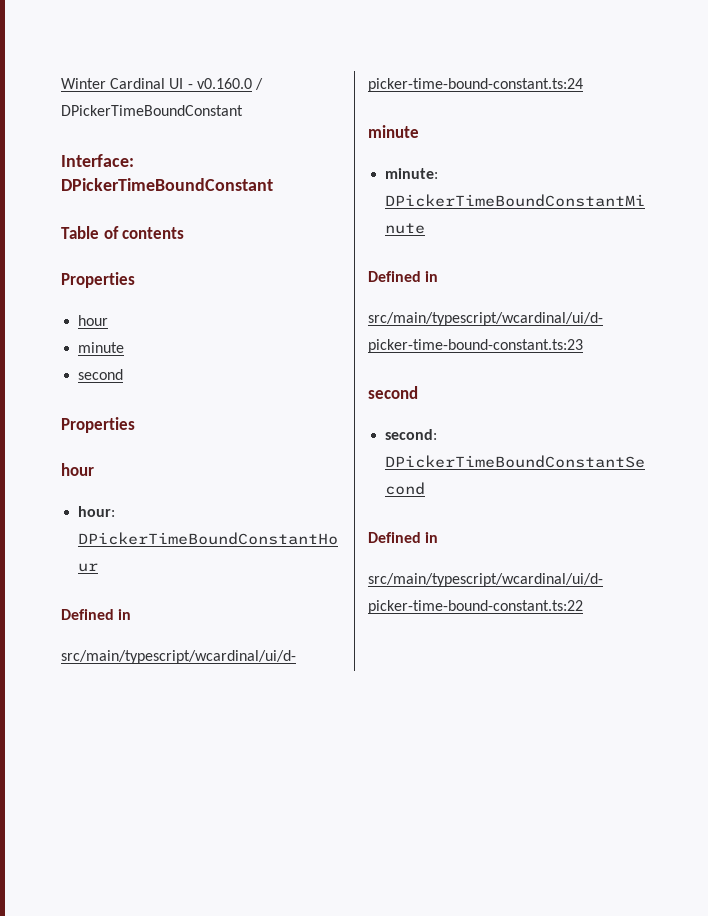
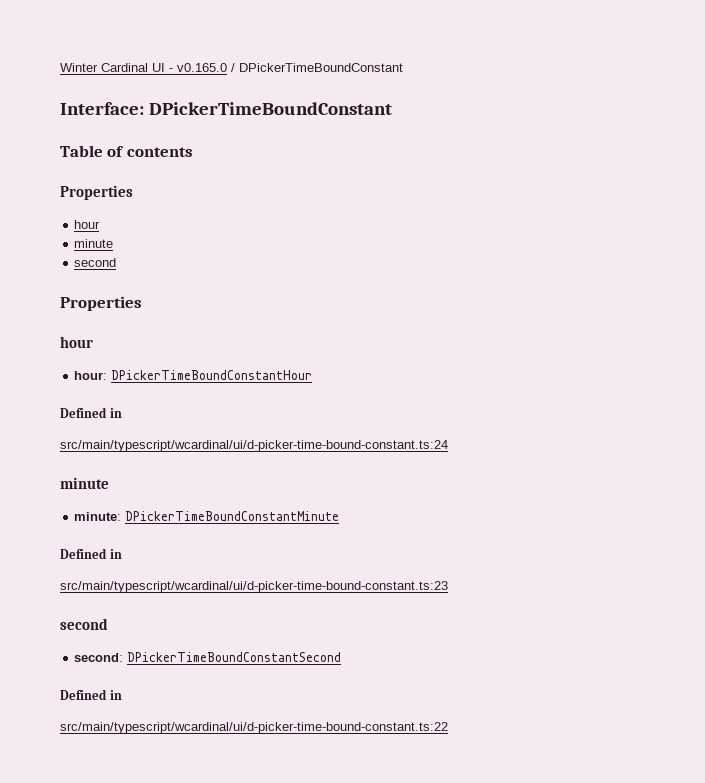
- Winter Cardinal UI - v0.160.0 / DPickerTimeBoundConstant
+ Winter Cardinal UI - v0.165.0 / DPickerTimeBoundConstant

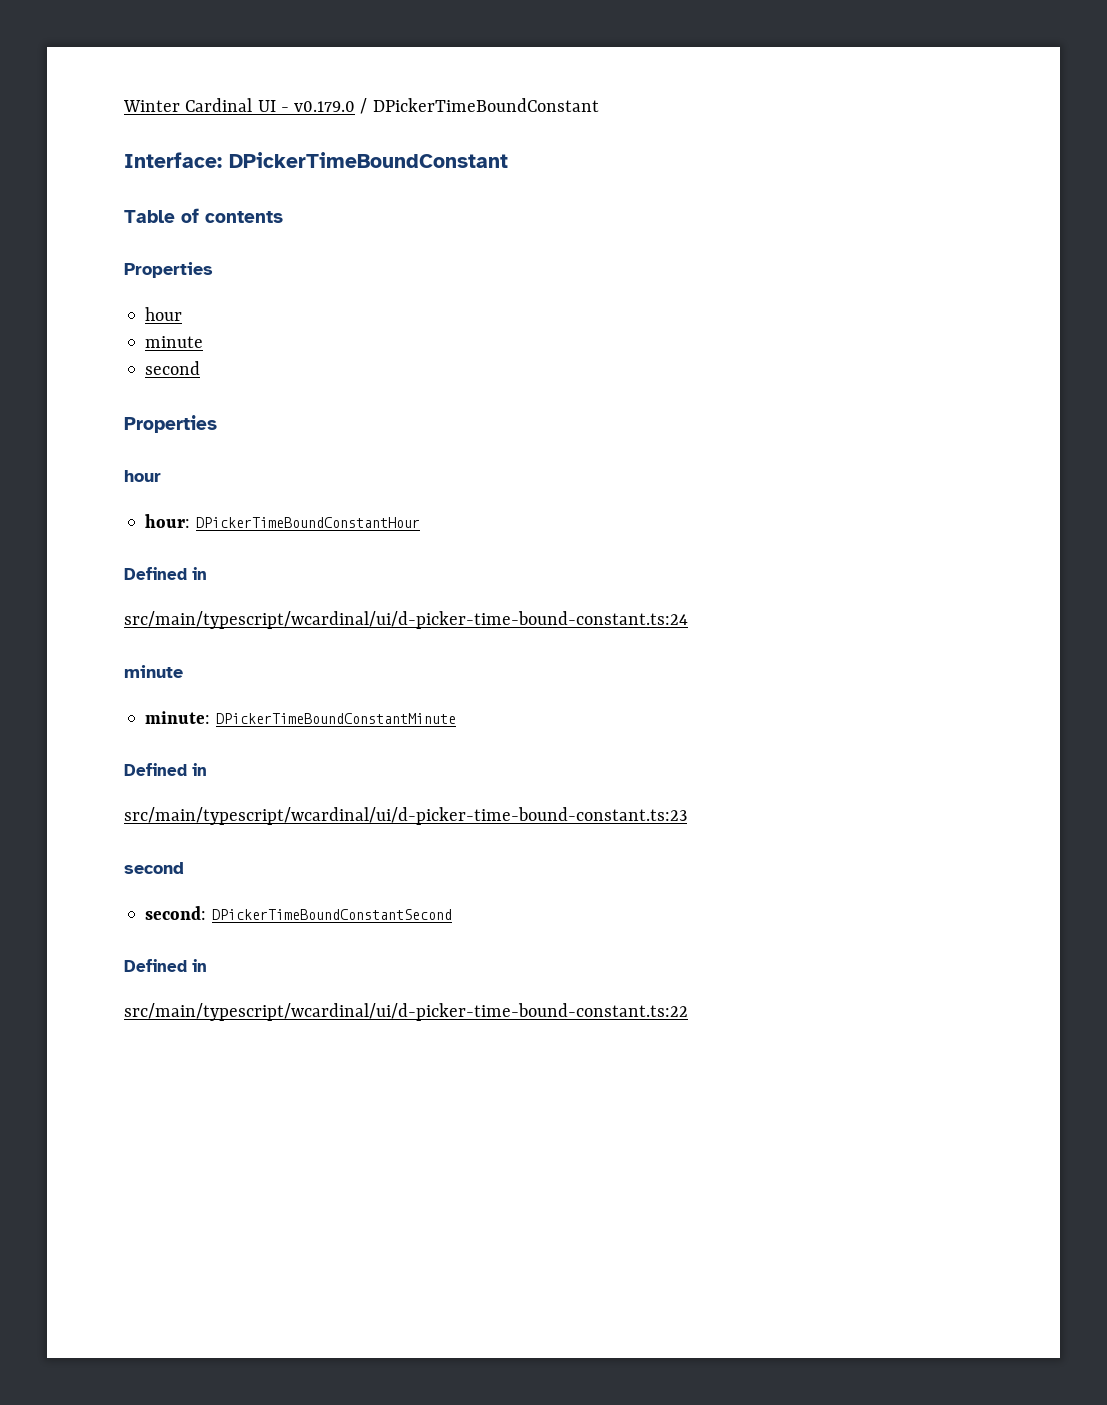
- Winter Cardinal UI - v0.165.0 / DPickerTimeBoundConstant
+ Winter Cardinal UI - v0.179.0 / DPickerTimeBoundConstant

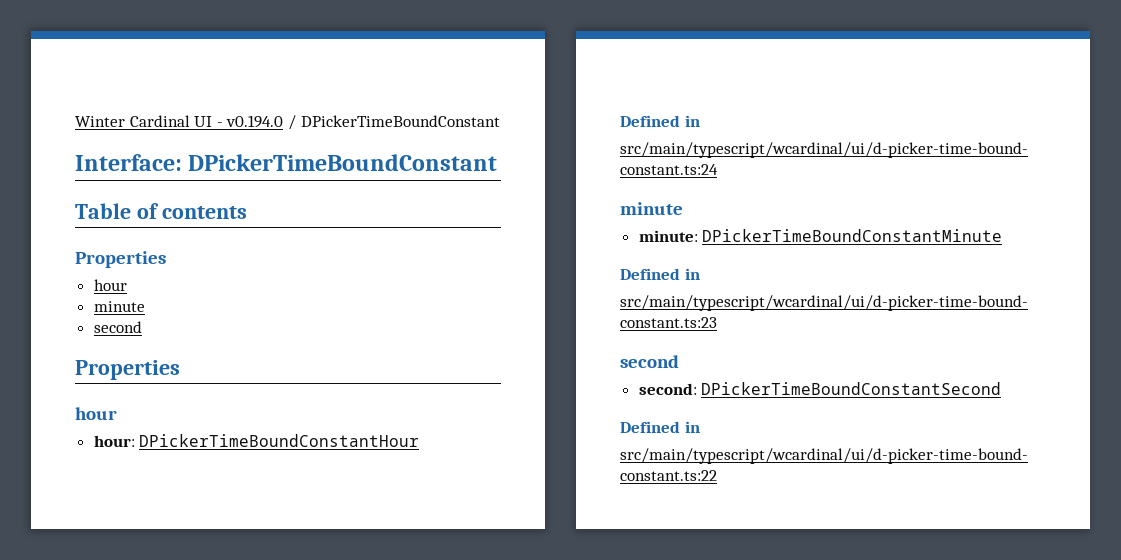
- Winter Cardinal UI - v0.179.0 / DPickerTimeBoundConstant
+ Winter Cardinal UI - v0.194.0 / DPickerTimeBoundConstant

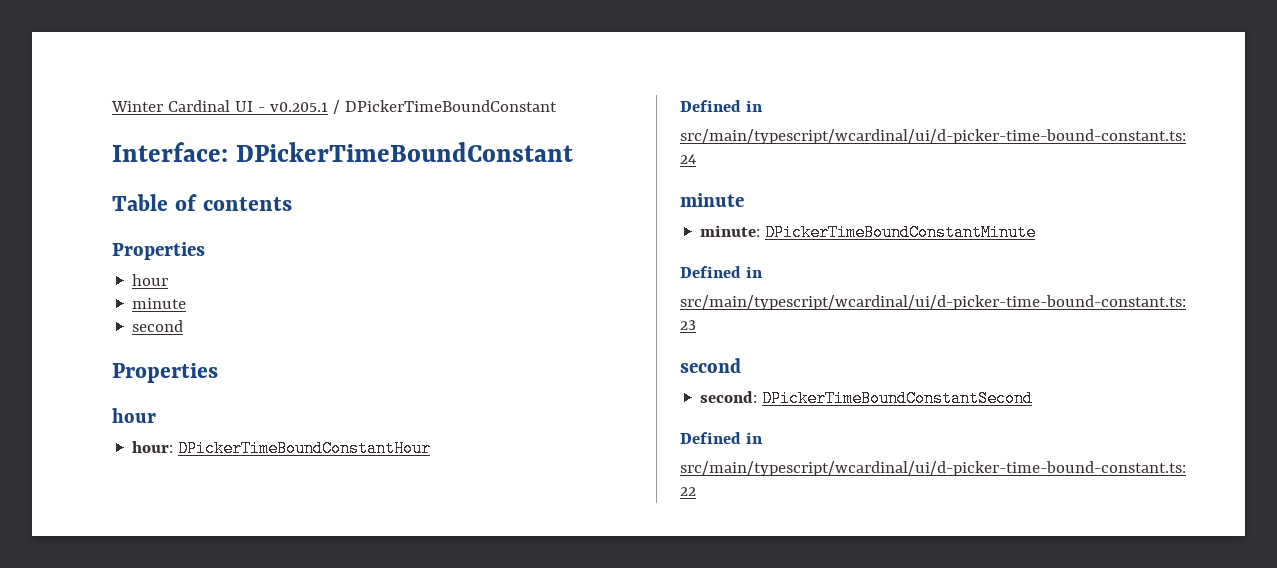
- Winter Cardinal UI - v0.194.0 / DPickerTimeBoundConstant
+ Winter Cardinal UI - v0.205.1 / DPickerTimeBoundConstant

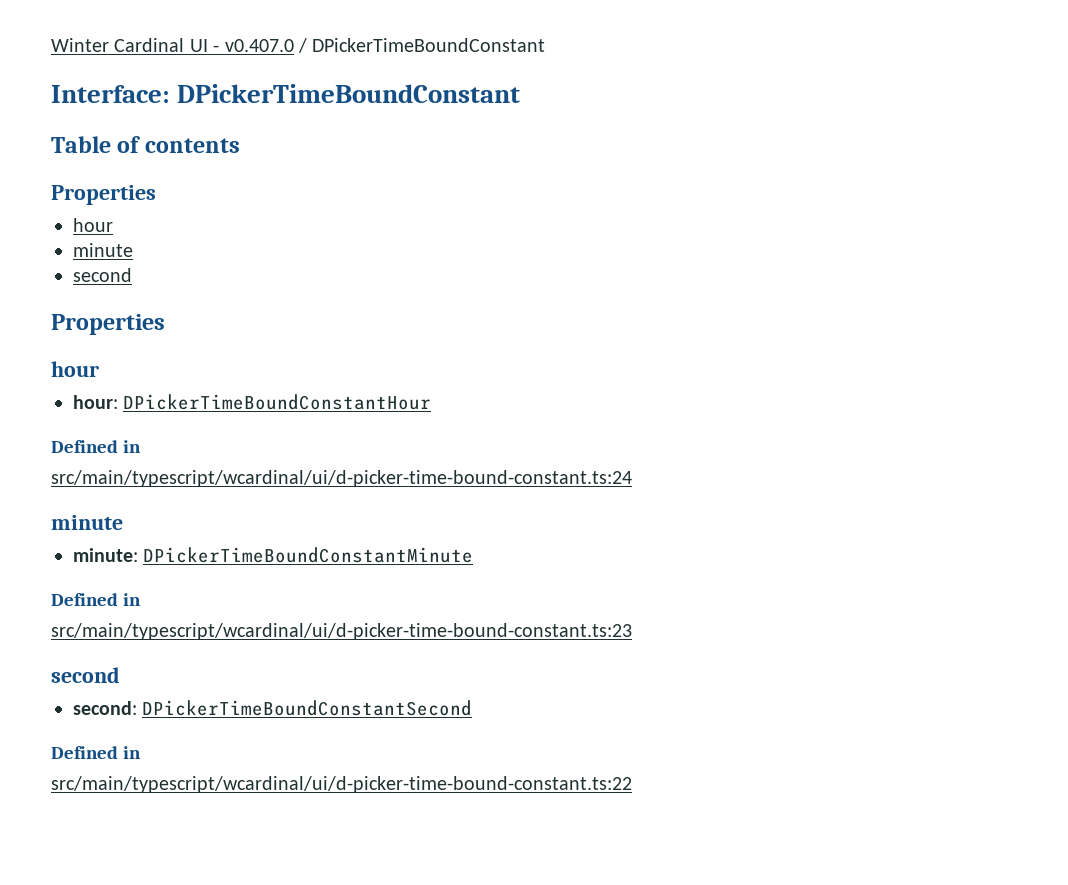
- Winter Cardinal UI - v0.205.1 / DPickerTimeBoundConstant
+ Winter Cardinal UI - v0.407.0 / DPickerTimeBoundConstant

